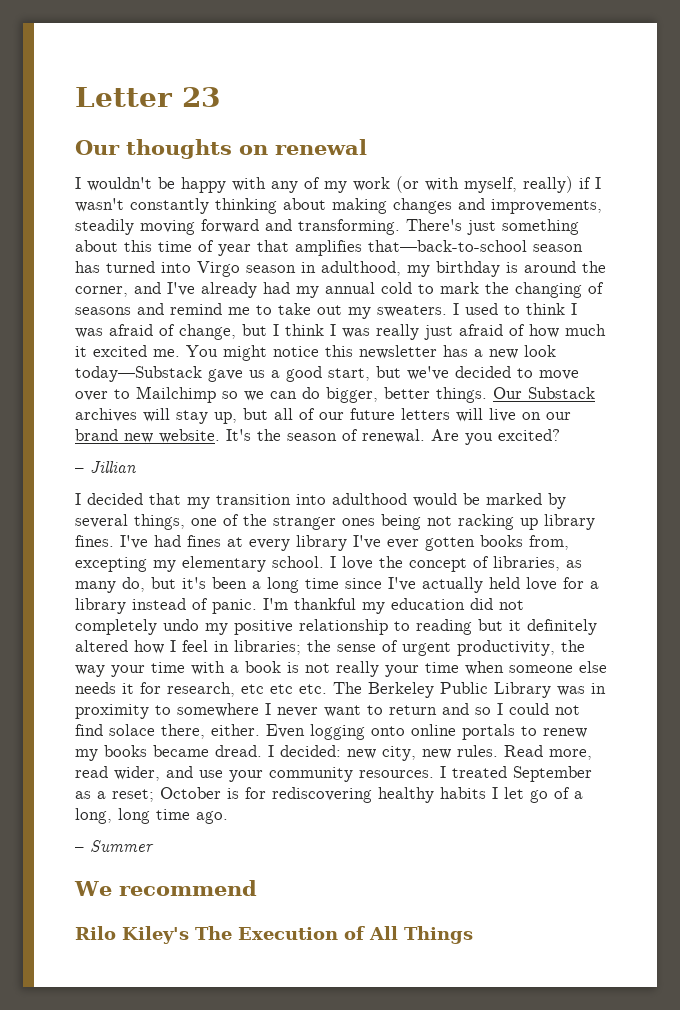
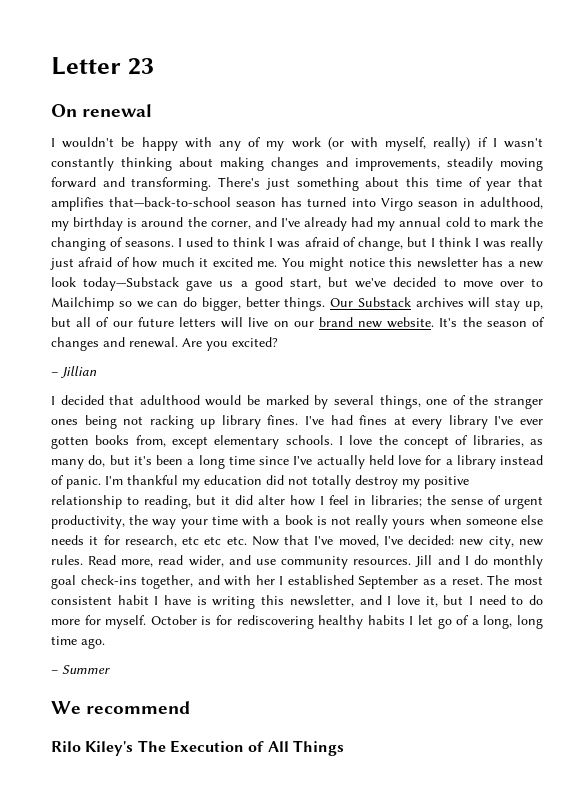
- Our thoughts on renewal
+ On renewal
- There's just something about this time of year that amplifies that—back-to-school season has turned into Virgo season in adulthood, my birthday is around the corner, and I've already had my annual cold to mark the changing of seasons and remind me to take out my sweaters.
+ There's just something about this time of year that amplifies that—back-to-school season has turned into Virgo season in adulthood, my birthday is around the corner, and I've already had my annual cold to mark the changing of seasons.
- It's the season of renewal.
+ It's the season of changes and renewal.
- I decided that my transition into adulthood would be marked by several things, one of the stranger ones being not racking up library fines.
+ I decided that adulthood would be marked by several things, one of the stranger ones being not racking up library fines.
- I've had fines at every library I've ever gotten books from, excepting my elementary school.
+ I've had fines at every library I've ever gotten books from, except elementary schools.
- I'm thankful my education did not completely undo my positive relationship to reading but it definitely altered how I feel in libraries; the sense of urgent productivity, the way your time with a book is not really your time when someone else needs it for research, etc etc etc. The Berkeley Public Library was in proximity to somewhere I never want to return and so I could not find solace there, either. Even logging onto online portals to renew my books became dread. I decided: new city, new rules.
+ I'm thankful my education did not totally destroy my positive relationship to reading, but it did alter how I feel in libraries; the sense of urgent productivity, the way your time with a book is not really yours when someone else needs it for research, etc etc etc. Now that I've moved, I've decided: new city, new rules.
- Read more, read wider, and use your community resources.
+ Read more, read wider, and use community resources.
- I treated September as a reset; October is for rediscovering healthy habits I let go of a long, long time ago.
+ Jill and I do monthly goal check-ins together, and with her I established September as a reset. The most consistent habit I have is writing this newsletter, and I love it, but I need to do more for myself. October is for rediscovering healthy habits I let go of a long, long time ago.

